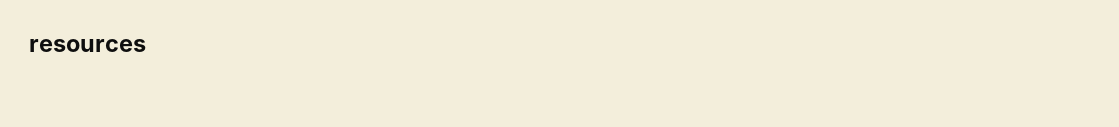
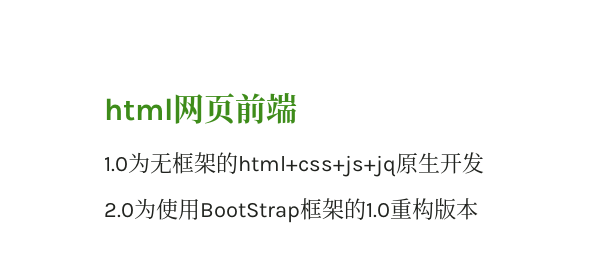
- resources
+ html网页前端
+ 1.0为无框架的html+css+js+jq原生开发
+ 2.0为使用BootStrap框架的1.0重构版本

